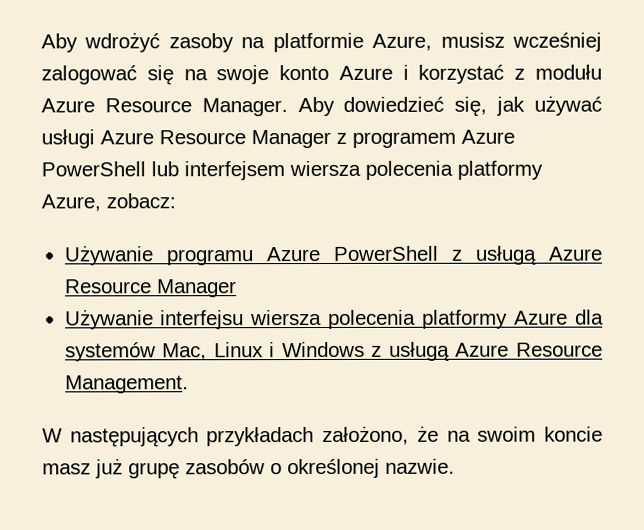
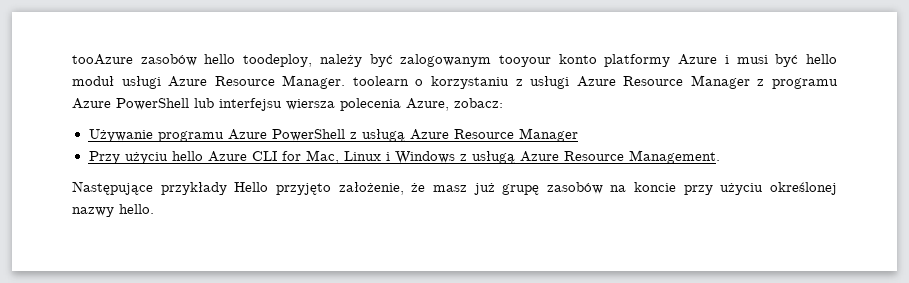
- Aby wdrożyć zasoby na platformie Azure, musisz wcześniej zalogować się na swoje konto Azure i korzystać z modułu Azure Resource Manager. Aby dowiedzieć się, jak używać usługi Azure Resource Manager z programem Azure PowerShell lub interfejsem wiersza polecenia platformy Azure, zobacz:
+ tooAzure zasobów hello toodeploy, należy być zalogowanym tooyour konto platformy Azure i musi być hello moduł usługi Azure Resource Manager. toolearn o korzystaniu z usługi Azure Resource Manager z programu Azure PowerShell lub interfejsu wiersza polecenia Azure, zobacz:
- Używanie interfejsu wiersza polecenia platformy Azure dla systemów Mac, Linux i Windows z usługą Azure Resource Management.
+ Przy użyciu hello Azure CLI for Mac, Linux i Windows z usługą Azure Resource Management.
- W następujących przykładach założono, że na swoim koncie masz już grupę zasobów o określonej nazwie.
+ Następujące przykłady Hello przyjęto założenie, że masz już grupę zasobów na koncie przy użyciu określonej nazwy hello.

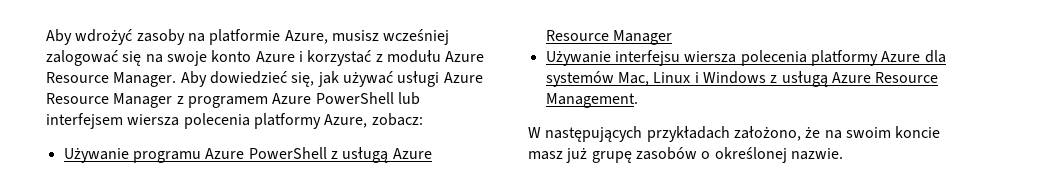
- tooAzure zasobów hello toodeploy, należy być zalogowanym tooyour konto platformy Azure i musi być hello moduł usługi Azure Resource Manager. toolearn o korzystaniu z usługi Azure Resource Manager z programu Azure PowerShell lub interfejsu wiersza polecenia Azure, zobacz:
+ Aby wdrożyć zasoby na platformie Azure, musisz wcześniej zalogować się na swoje konto Azure i korzystać z modułu Azure Resource Manager. Aby dowiedzieć się, jak używać usługi Azure Resource Manager z programem Azure PowerShell lub interfejsem wiersza polecenia platformy Azure, zobacz:
- Przy użyciu hello Azure CLI for Mac, Linux i Windows z usługą Azure Resource Management.
+ Używanie interfejsu wiersza polecenia platformy Azure dla systemów Mac, Linux i Windows z usługą Azure Resource Management.
- Następujące przykłady Hello przyjęto założenie, że masz już grupę zasobów na koncie przy użyciu określonej nazwy hello.
+ W następujących przykładach założono, że na swoim koncie masz już grupę zasobów o określonej nazwie.

